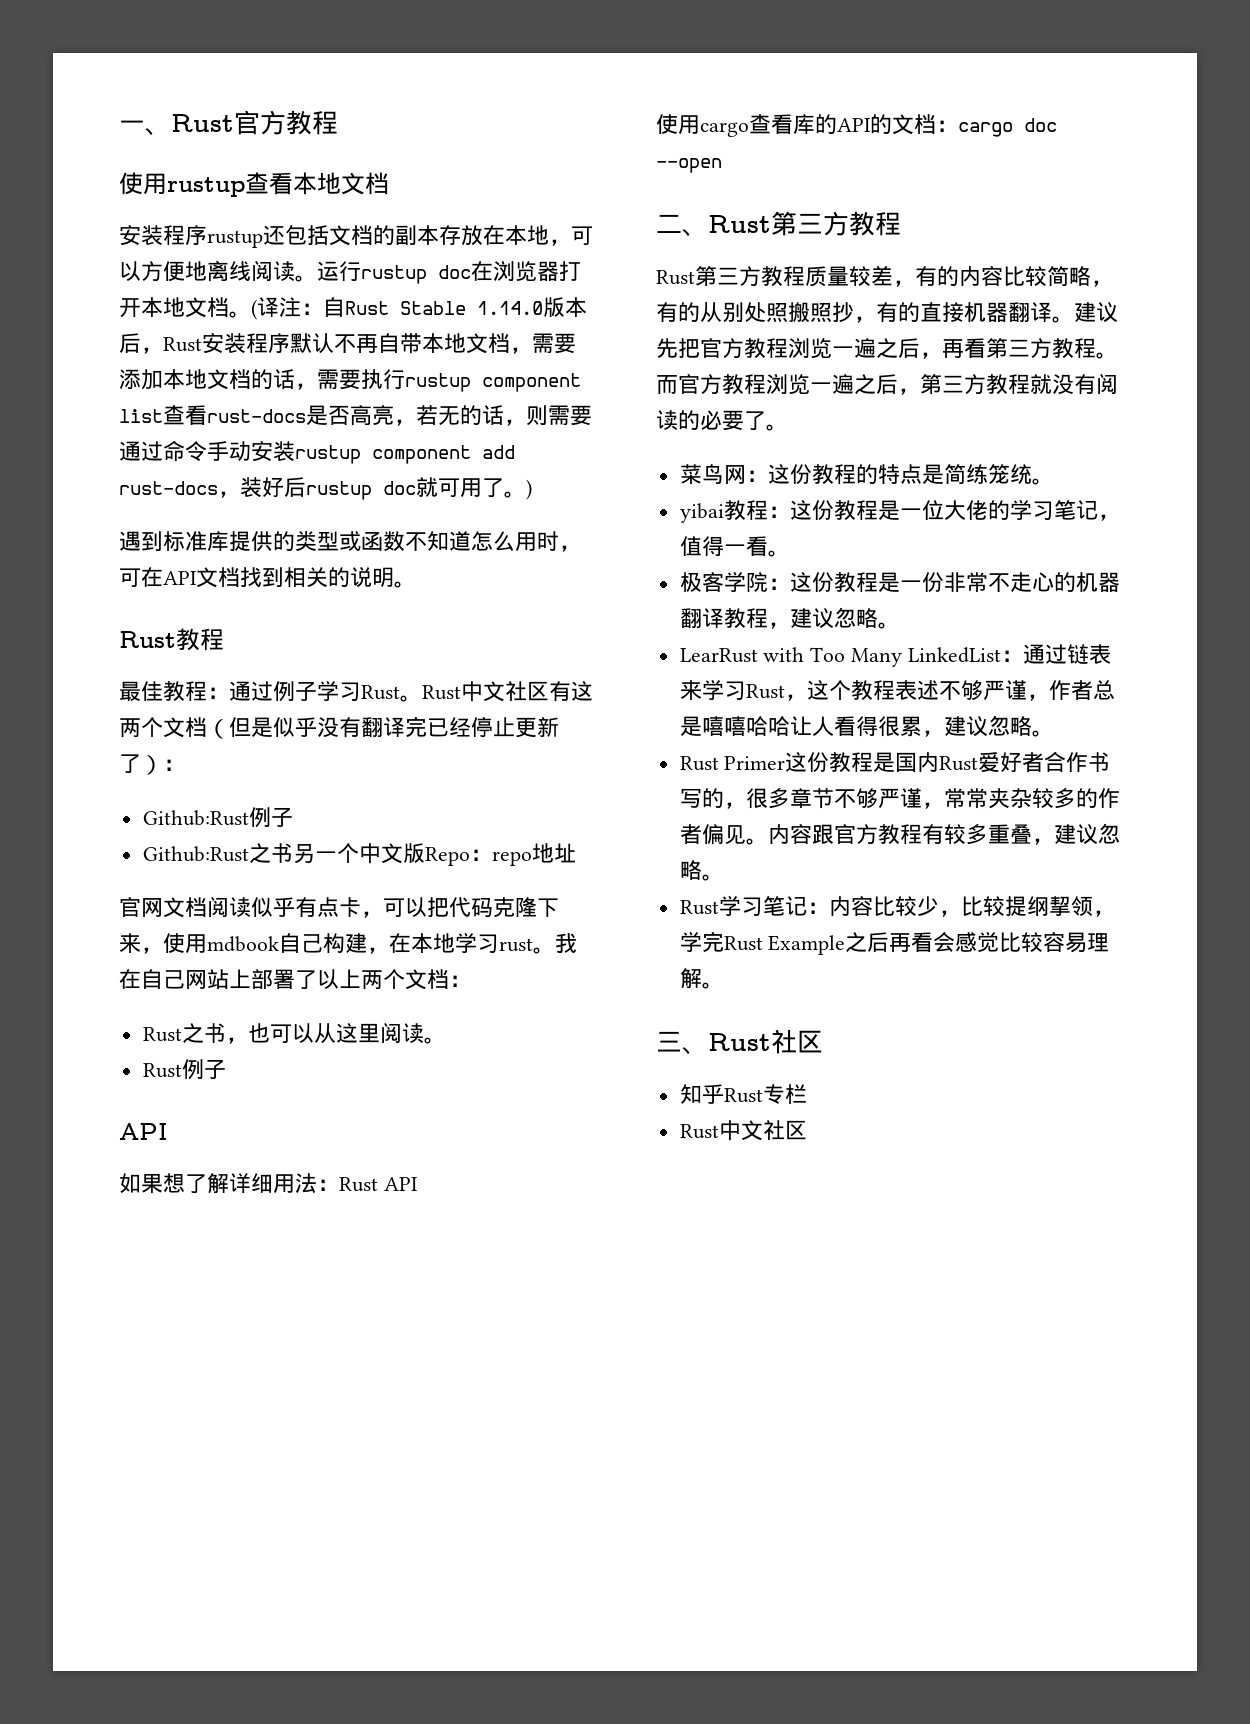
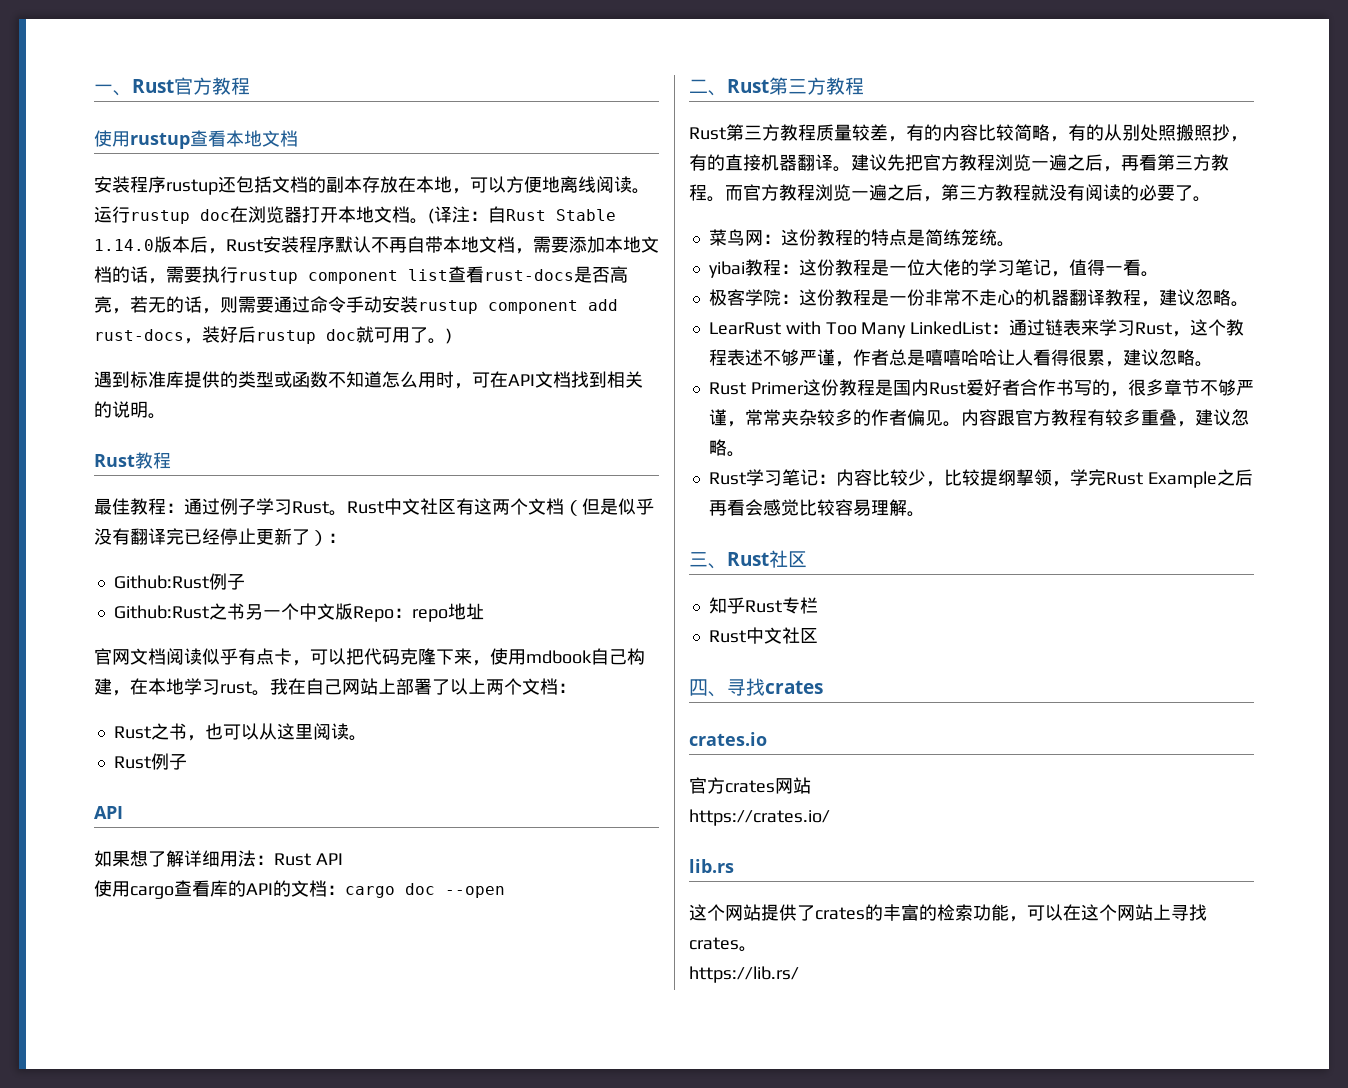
+ 四、寻找crates
+ crates.io
+ 官方crates网站
+ https://crates.io/
+ lib.rs
+ 这个网站提供了crates的丰富的检索功能，可以在这个网站上寻找crates。
+ https://lib.rs/

